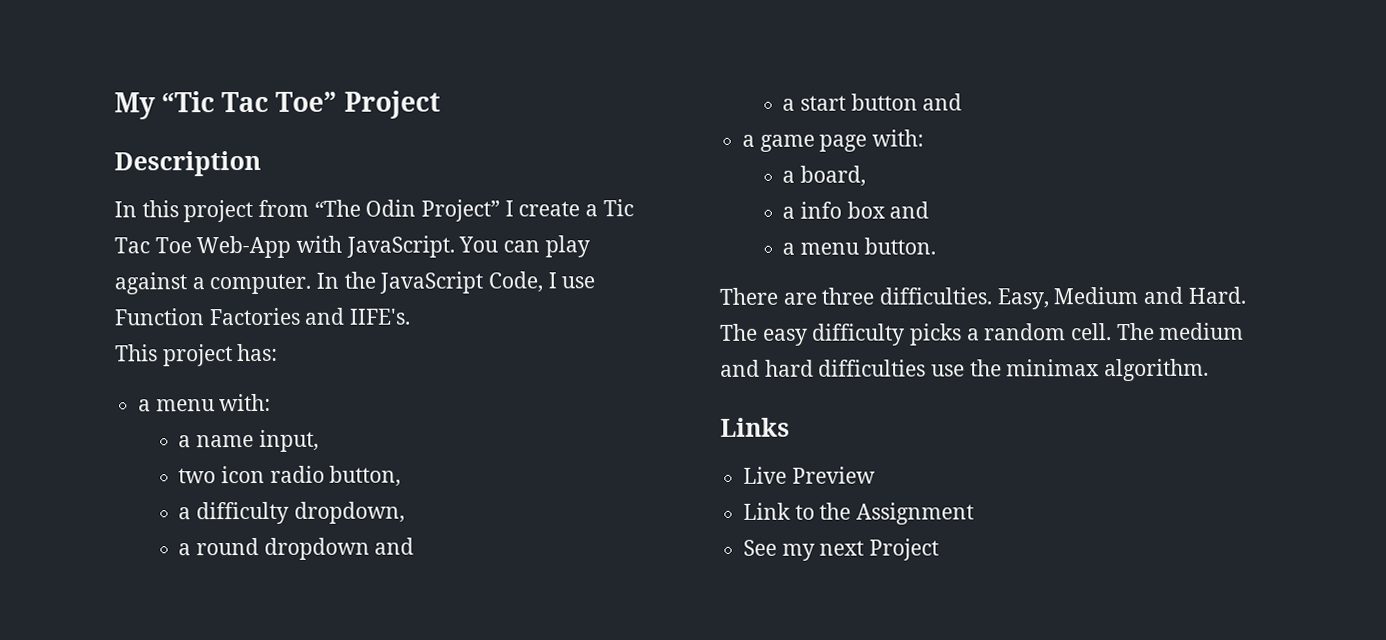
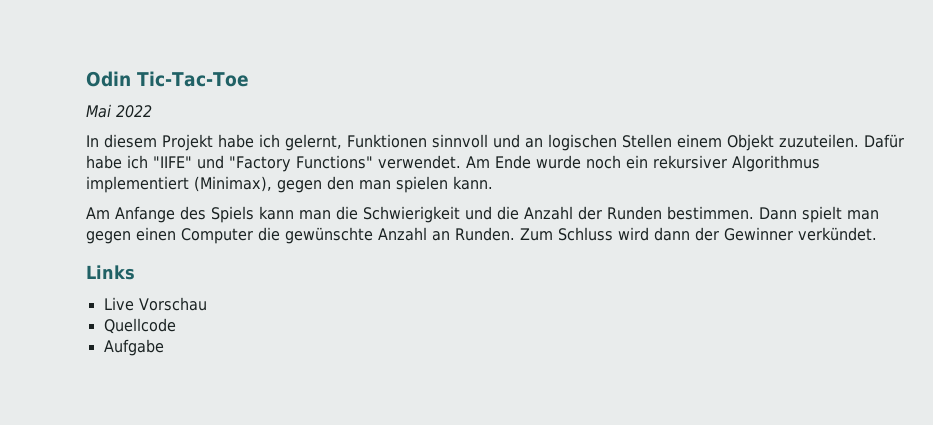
- My “Tic Tac Toe” Project
- Description
- In this project from “The Odin Project” I create a Tic Tac Toe Web-App with JavaScript. You can play against a computer. In the JavaScript Code, I use Function Factories and IIFE's.
- This project has:
- a menu with:
- a name input,
- two icon radio button,
- a difficulty dropdown,
- a round dropdown and
- a start button and
- a game page with:
- a board,
- a info box and
- a menu button.
- There are three difficulties. Easy, Medium and Hard. The easy difficulty picks a random cell. The medium and hard difficulties use the minimax algorithm.
+ Odin Tic-Tac-Toe
+ Mai 2022
+ In diesem Projekt habe ich gelernt, Funktionen sinnvoll und an logischen Stellen einem Objekt zuzuteilen. Dafür habe ich "IIFE" und "Factory Functions" verwendet. Am Ende wurde noch ein rekursiver Algorithmus implementiert (Minimax), gegen den man spielen kann.
+ Am Anfange des Spiels kann man die Schwierigkeit und die Anzahl der Runden bestimmen. Dann spielt man gegen einen Computer die gewünschte Anzahl an Runden. Zum Schluss wird dann der Gewinner verkündet.
  Links
- Live Preview
- Link to the Assignment
- See my next Project
+ Live Vorschau
+ Quellcode
+ Aufgabe

